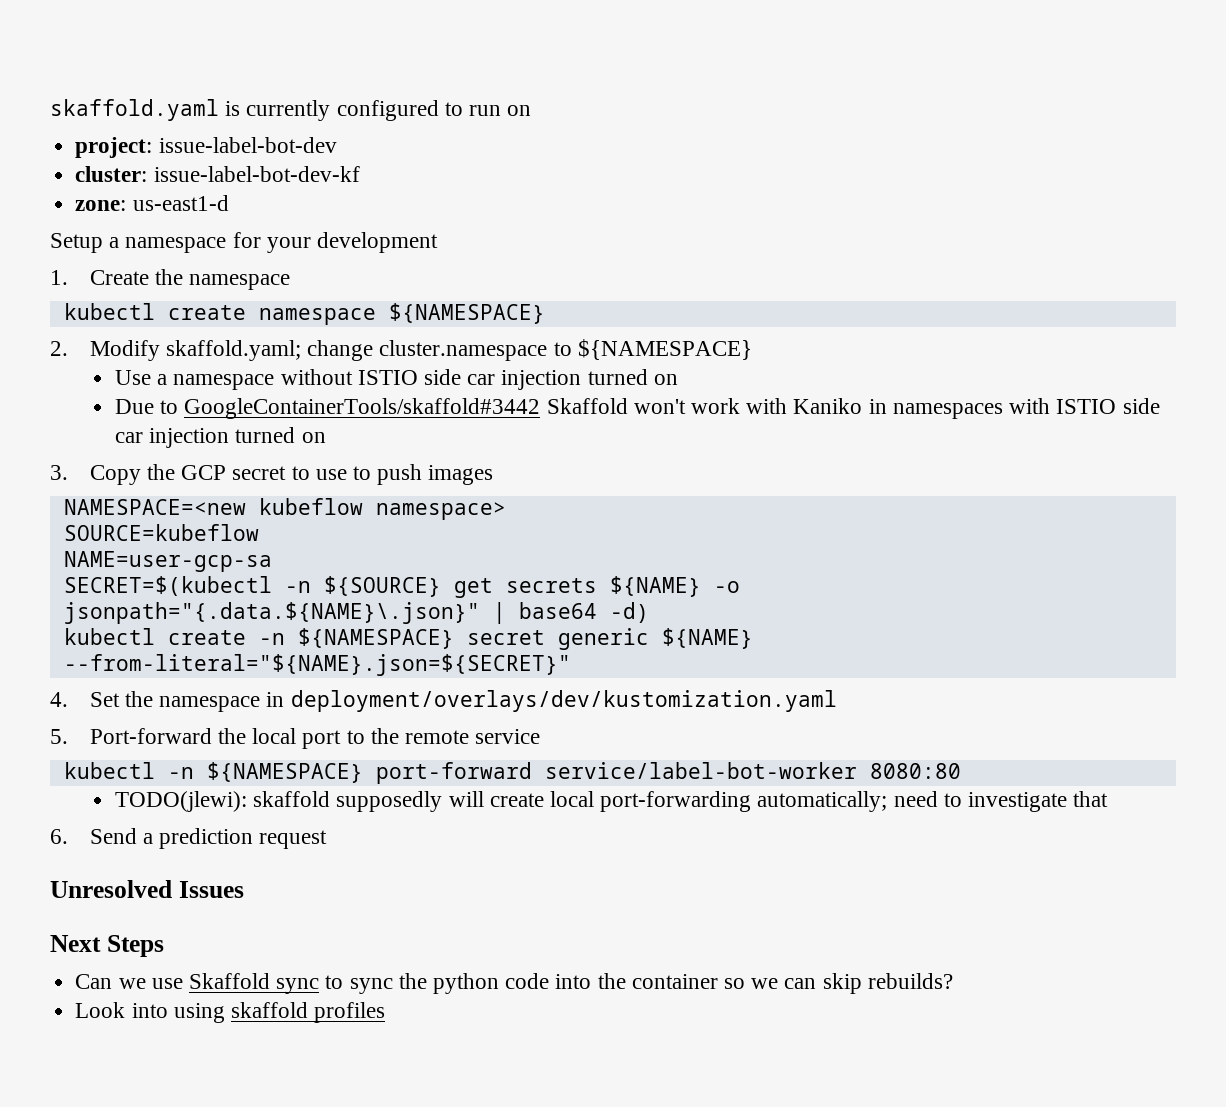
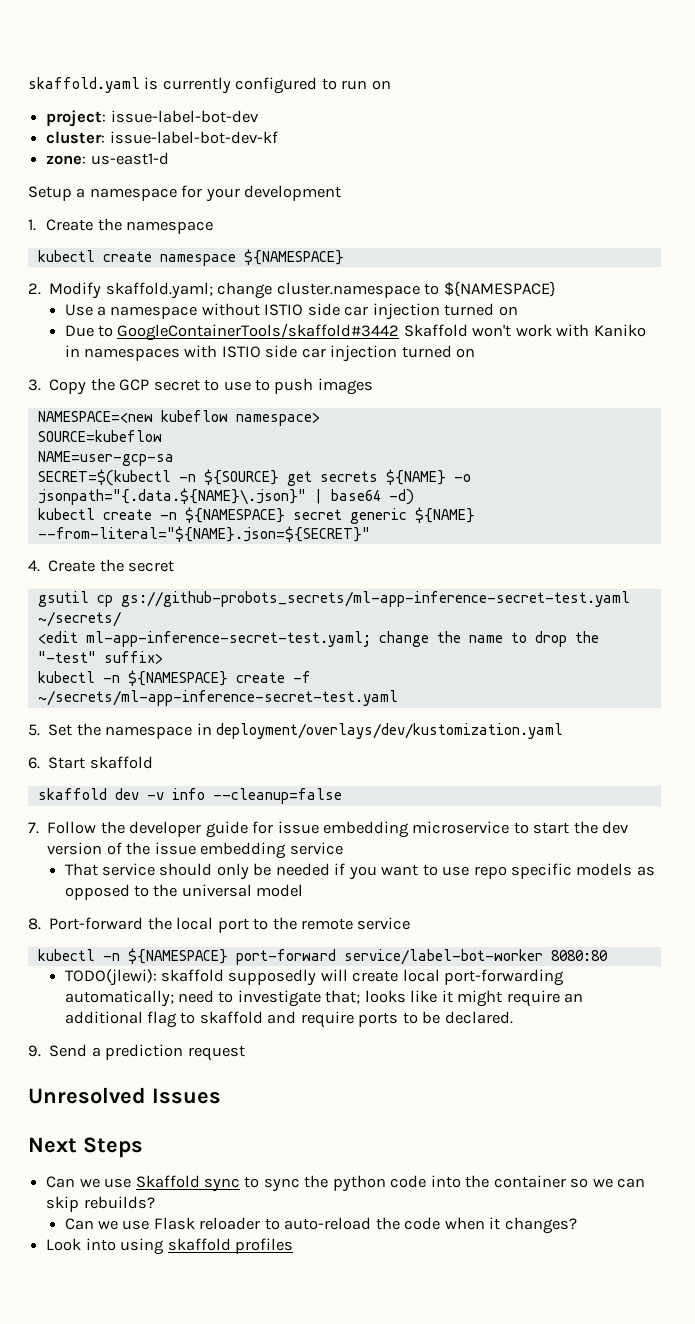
- 4. Set the namespace in deployment/overlays/dev/kustomization.yaml
+ 4. Create the secret
+ gsutil cp gs://github-probots_secrets/ml-app-inference-secret-test.yaml ~/secrets/
+ <edit ml-app-inference-secret-test.yaml; change the name to drop the "-test" suffix>
+ kubectl -n ${NAMESPACE} create -f ~/secrets/ml-app-inference-secret-test.yaml
+ 5. Set the namespace in deployment/overlays/dev/kustomization.yaml
- 5. Port-forward the local port to the remote service
+ 6. Start skaffold
+ skaffold dev -v info --cleanup=false
+ 7. Follow the developer guide for issue embedding microservice to start the dev version of the issue embedding service
+ That service should only be needed if you want to use repo specific models as opposed to the universal model
+ 8. Port-forward the local port to the remote service
- TODO(jlewi): skaffold supposedly will create local port-forwarding automatically; need to investigate that
- 6. Send a prediction request
+ TODO(jlewi): skaffold supposedly will create local port-forwarding automatically; need to investigate that; looks like it might require an additional flag to skaffold and require ports to be declared.
+ 9. Send a prediction request
+ Can we use Flask reloader to auto-reload the code when it changes?

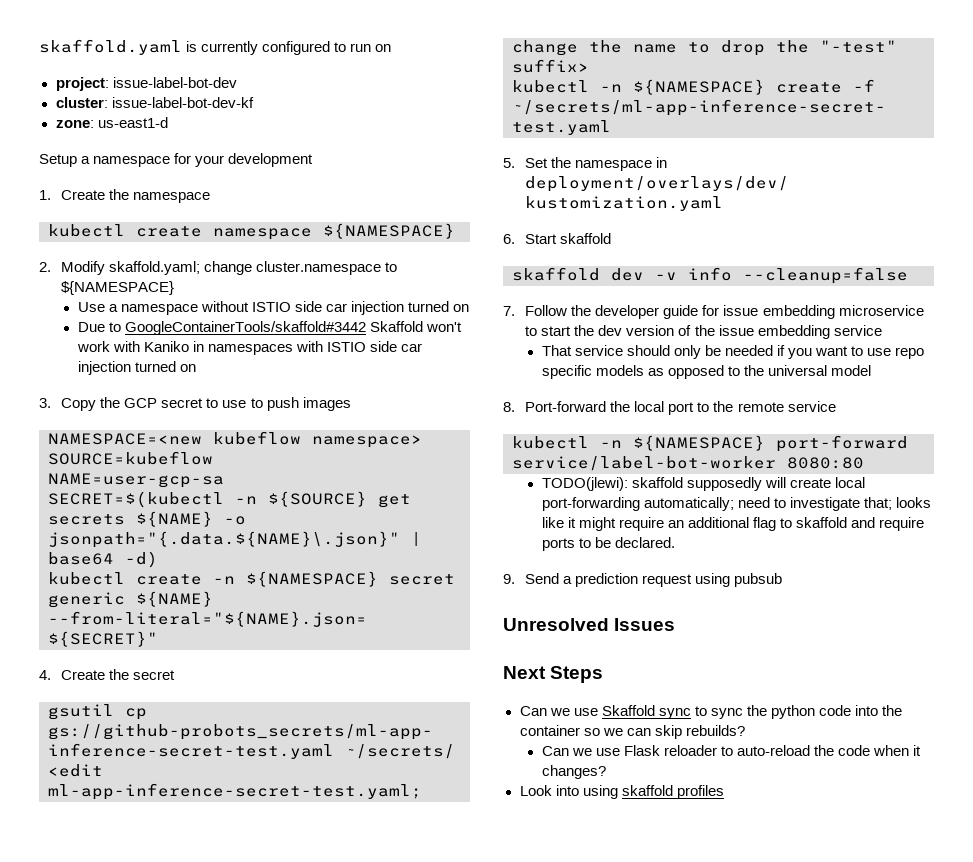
- 9. Send a prediction request
+ 9. Send a prediction request using pubsub

